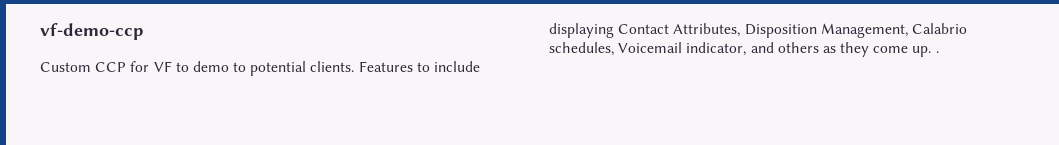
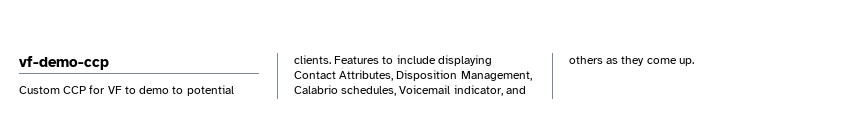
- Features to include displaying Contact Attributes, Disposition Management, Calabrio schedules, Voicemail indicator, and others as they come up. .
+ Features to include displaying Contact Attributes, Disposition Management, Calabrio schedules, Voicemail indicator, and others as they come up.

